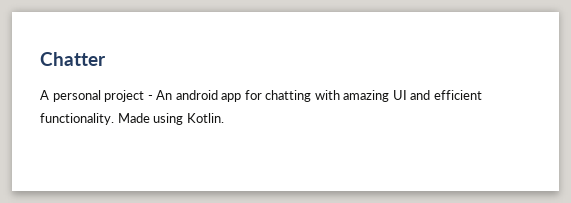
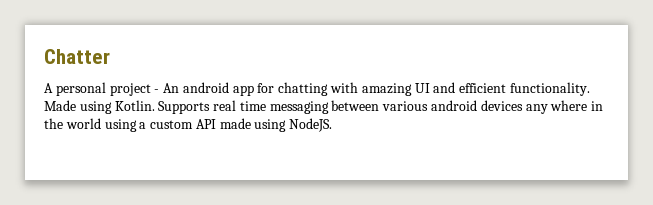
+ Supports real time messaging between various android devices any where in the world using a custom API made using NodeJS.

